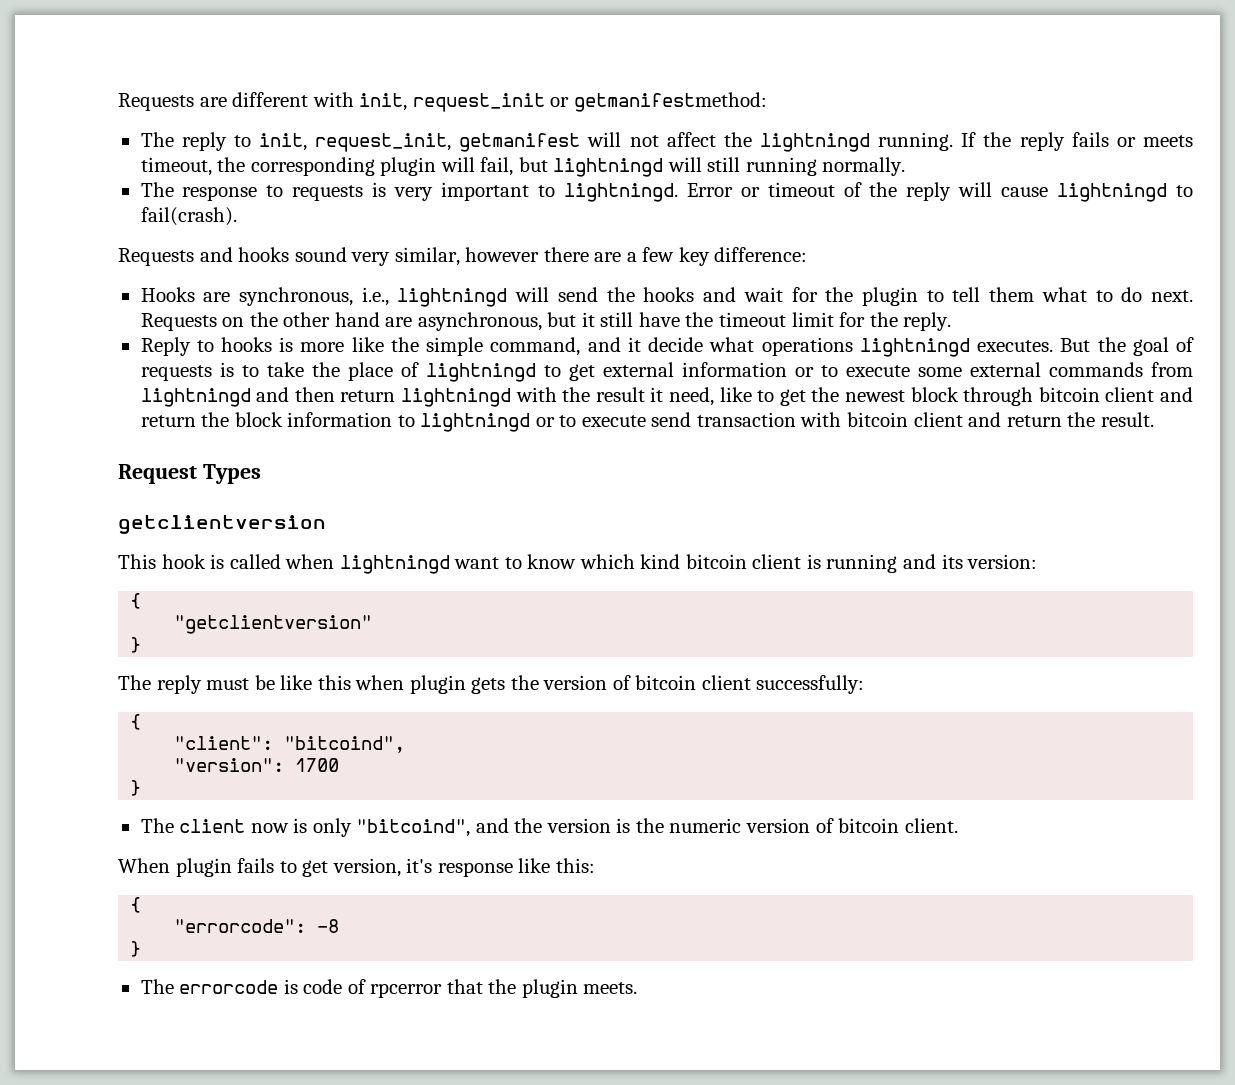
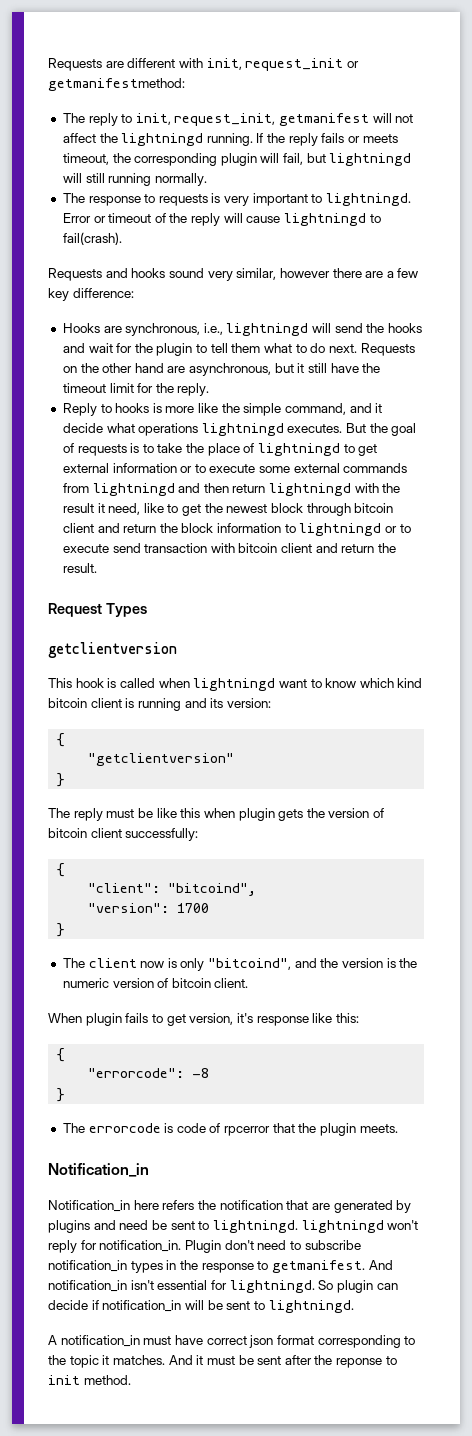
  The errorcode is code of rpcerror that the plugin meets.
+ Notification_in
+ Notification_in here refers the notification that are generated by plugins and need be sent to lightningd. lightningd won't reply for notification_in. Plugin don't need to subscribe notification_in types in the response to getmanifest. And notification_in isn't essential for lightningd. So plugin can decide if notification_in will be sent to lightningd.
+ A notification_in must have correct json format corresponding to the topic it matches. And it must be sent after the reponse to init method.

